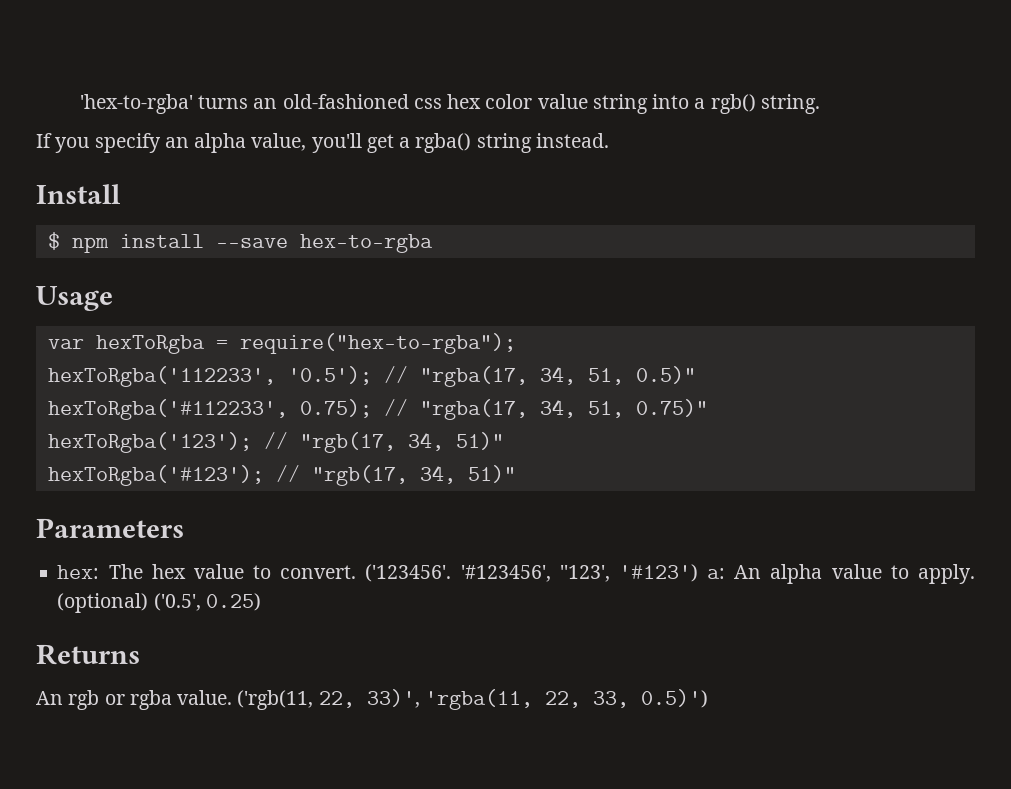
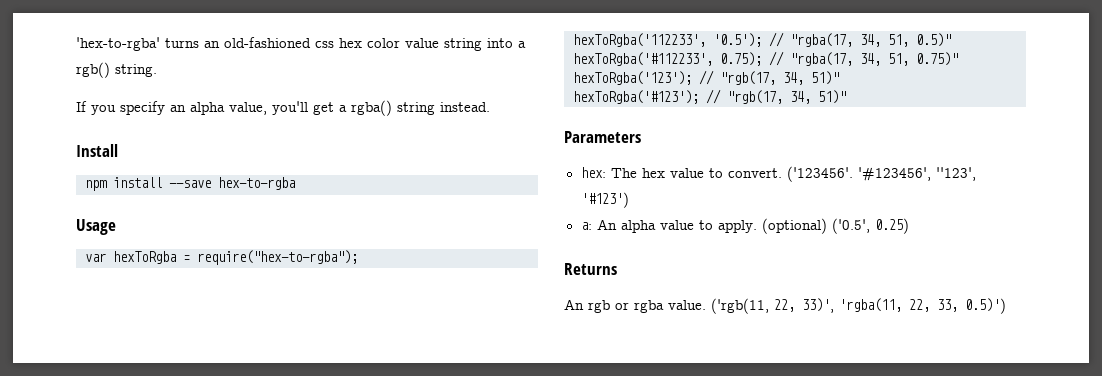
- $ npm install --save hex-to-rgba
+ npm install --save hex-to-rgba
- '#123456', ''123', '#123') a: An alpha value to apply.
+ '#123456', ''123', '#123')
+ a: An alpha value to apply.

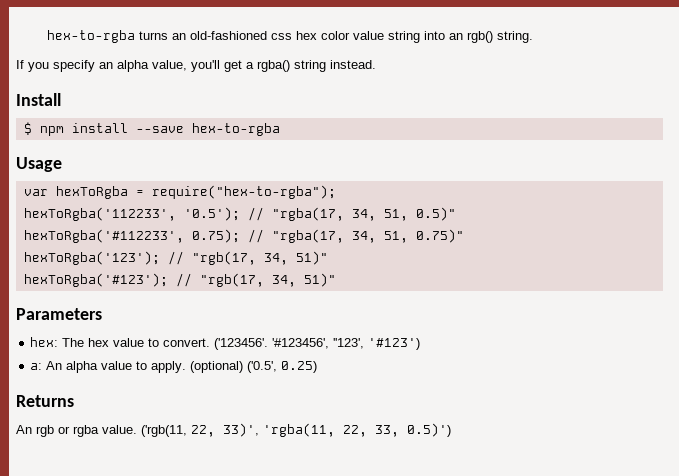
- 'hex-to-rgba' turns an old-fashioned css hex color value string into a rgb() string.
+ hex-to-rgba turns an old-fashioned css hex color value string into an rgb() string.
- npm install --save hex-to-rgba
+ $ npm install --save hex-to-rgba

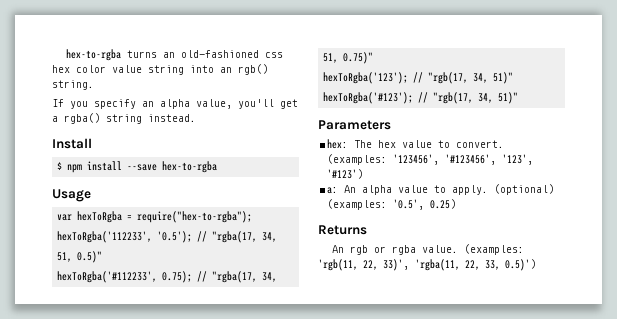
- ('123456'. '#123456', ''123', '#123')
+ (examples: '123456', '#123456', '123', '#123')
- (optional) ('0.5', 0.25)
+ (optional) (examples: '0.5', 0.25)
- ('rgb(11, 22, 33)', 'rgba(11, 22, 33, 0.5)')
+ (examples: 'rgb(11, 22, 33)', 'rgba(11, 22, 33, 0.5)')

